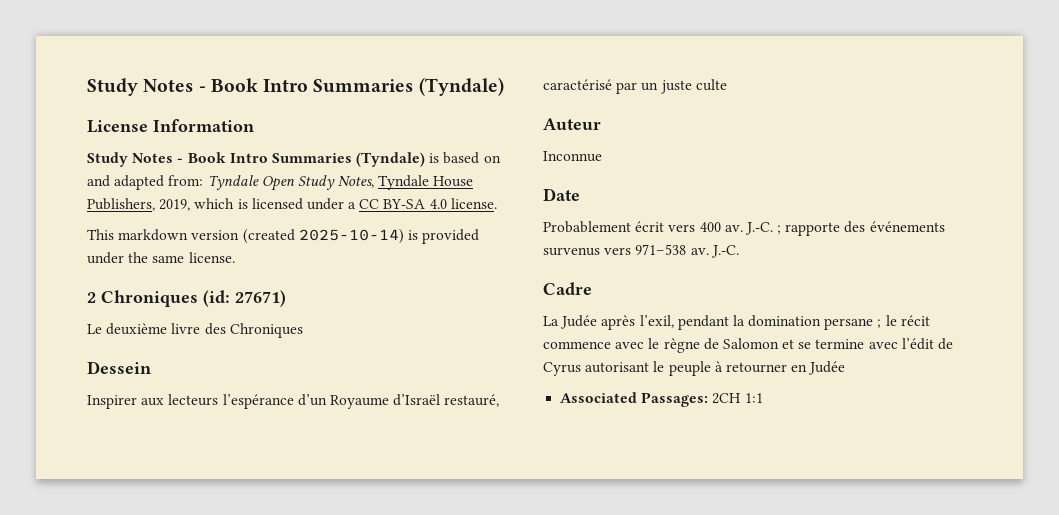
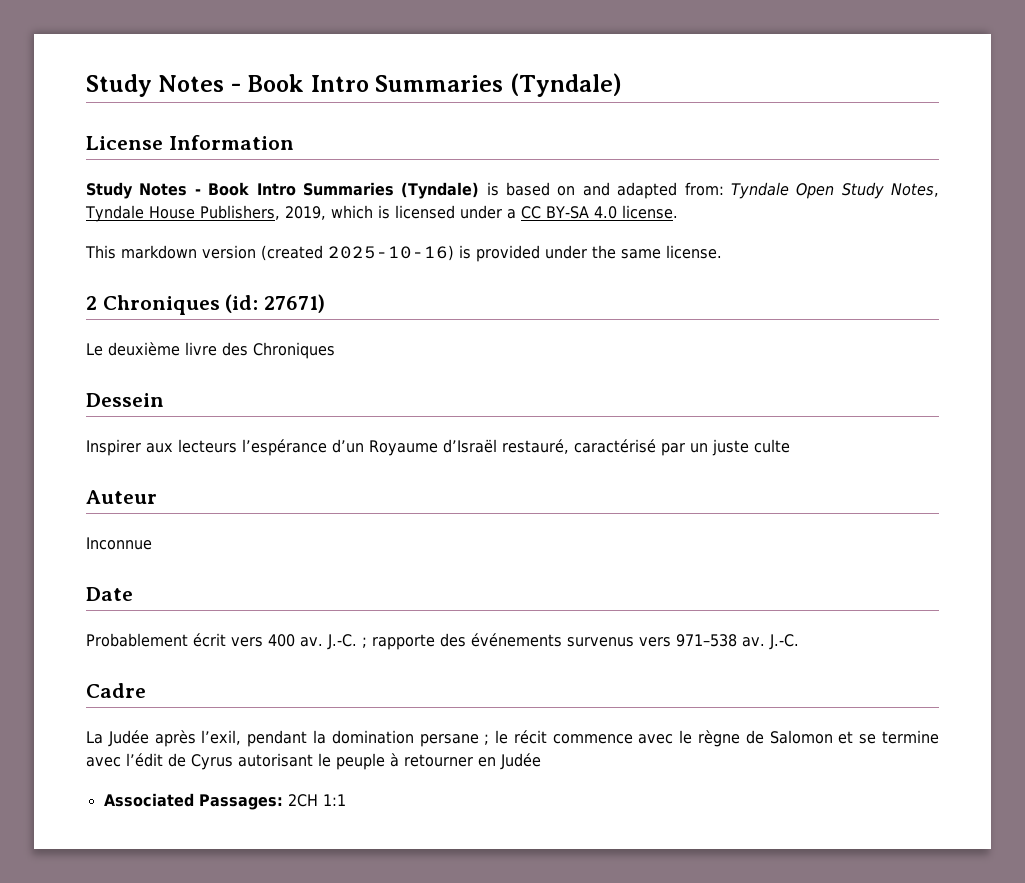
- This markdown version (created 2025-10-14) is provided under the same license.
+ This markdown version (created 2025-10-16) is provided under the same license.

